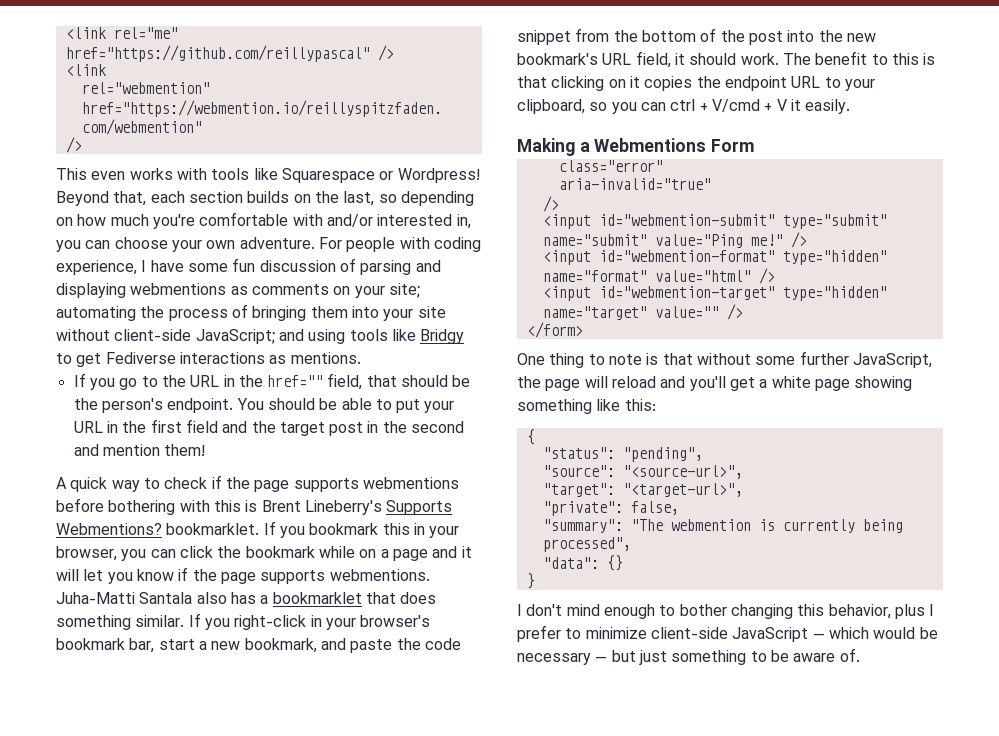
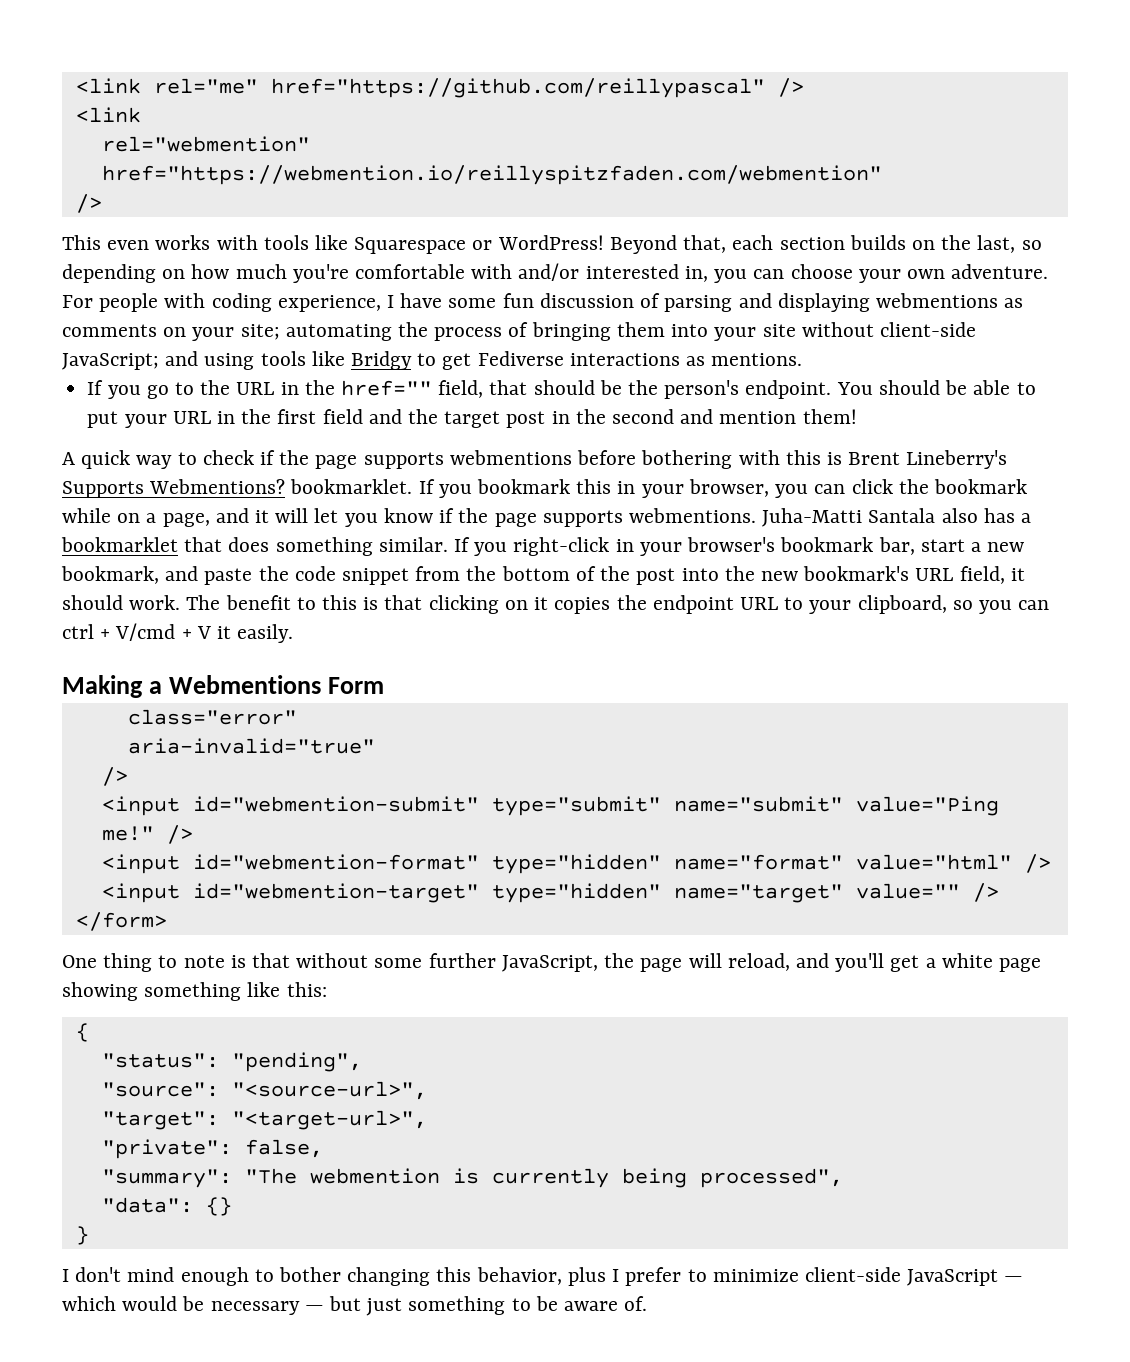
- This even works with tools like Squarespace or Wordpress!
+ This even works with tools like Squarespace or WordPress!
- If you bookmark this in your browser, you can click the bookmark while on a page and it will let you know if the page supports webmentions.
+ If you bookmark this in your browser, you can click the bookmark while on a page, and it will let you know if the page supports webmentions.
- One thing to note is that without some further JavaScript, the page will reload and you'll get a white page showing something like this:
+ One thing to note is that without some further JavaScript, the page will reload, and you'll get a white page showing something like this:

